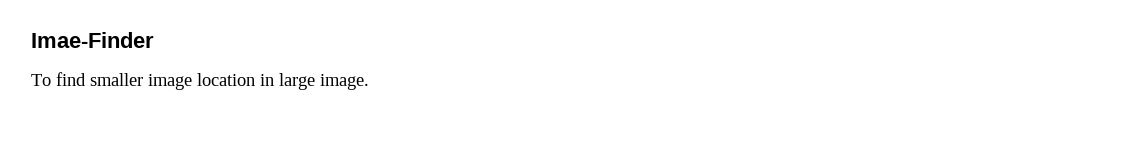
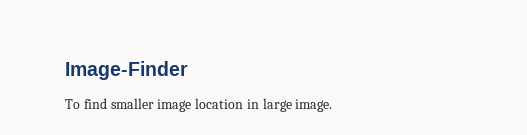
- Imae-Finder
+ Image-Finder

